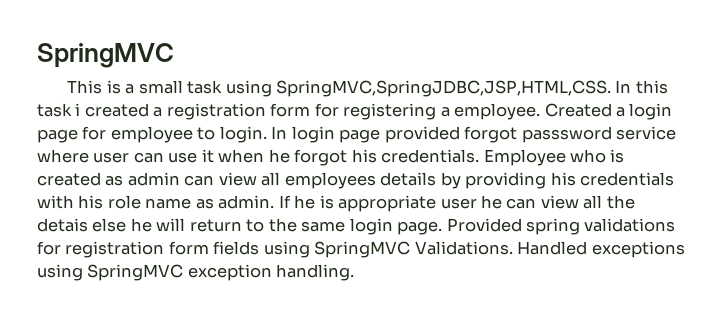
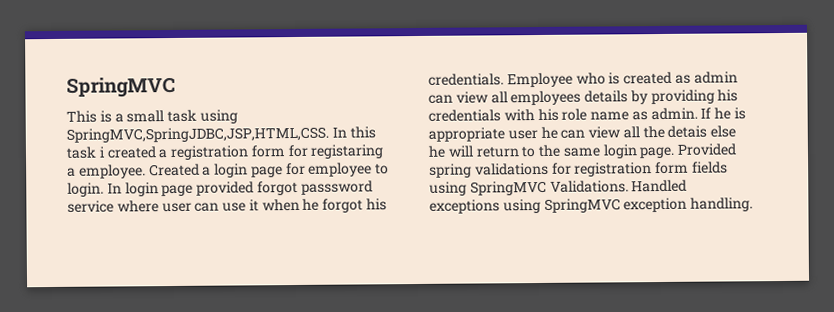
- In this task i created a registration form for registering a employee.
+ In this task i created a registration form for registaring a employee.

